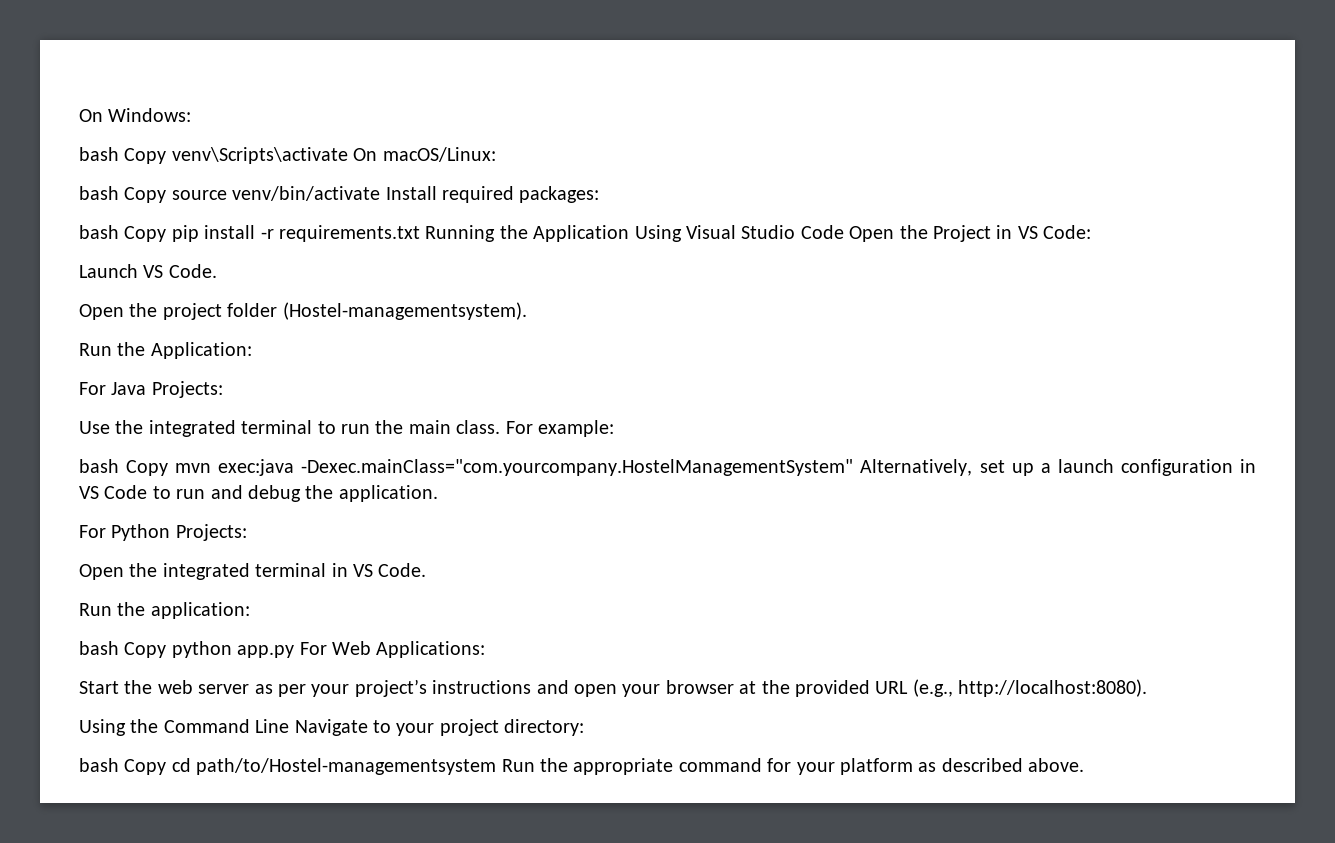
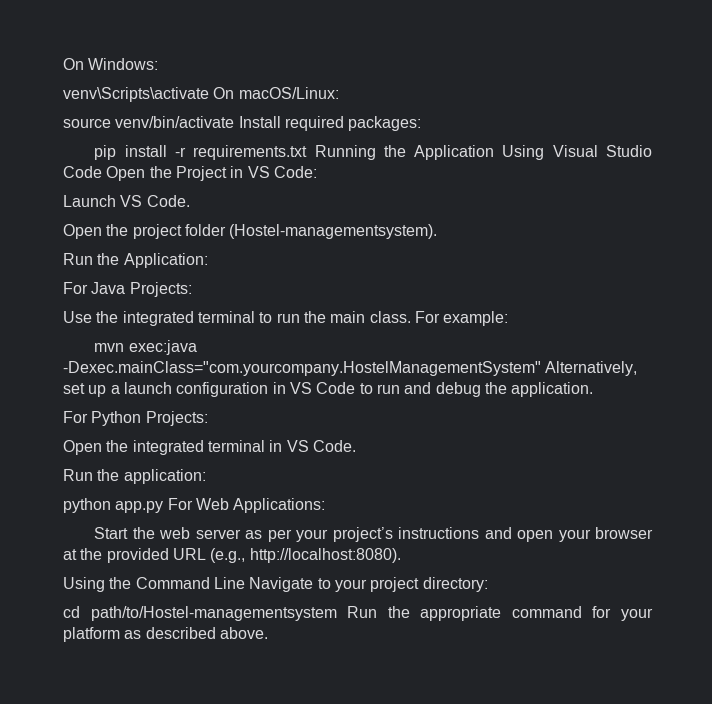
- bash Copy venv\Scripts\activate On macOS/Linux:
+ venv\Scripts\activate On macOS/Linux:
- bash Copy source venv/bin/activate Install required packages:
+ source venv/bin/activate Install required packages:
- bash Copy pip install -r requirements.txt Running the Application Using Visual Studio Code Open the Project in VS Code:
+ pip install -r requirements.txt Running the Application Using Visual Studio Code Open the Project in VS Code:
- bash Copy mvn exec:java -Dexec.mainClass="com.yourcompany.HostelManagementSystem" Alternatively, set up a launch configuration in VS Code to run and debug the application.
+ mvn exec:java -Dexec.mainClass="com.yourcompany.HostelManagementSystem" Alternatively, set up a launch configuration in VS Code to run and debug the application.
- bash Copy python app.py For Web Applications:
+ python app.py For Web Applications:
- bash Copy cd path/to/Hostel-managementsystem Run the appropriate command for your platform as described above.
+ cd path/to/Hostel-managementsystem Run the appropriate command for your platform as described above.

